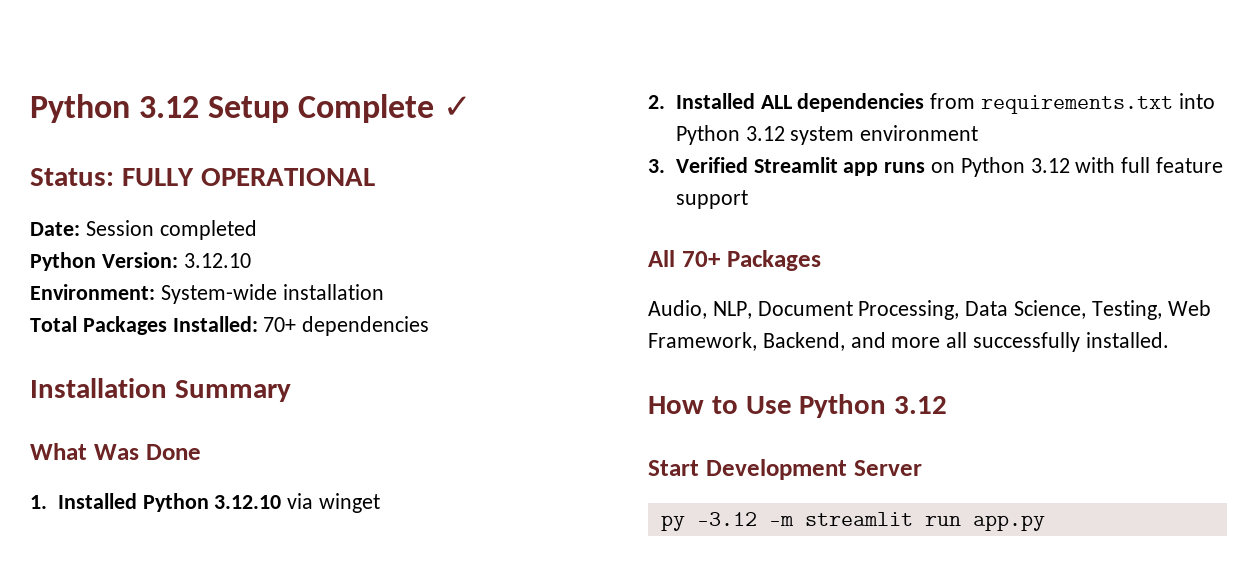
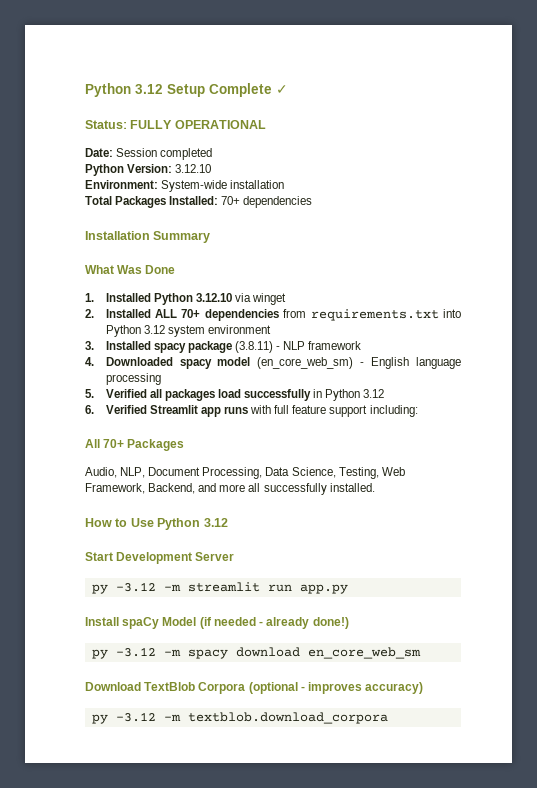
- 2. Installed ALL dependencies from requirements.txt into Python 3.12 system environment
+ 2. Installed ALL 70+ dependencies from requirements.txt into Python 3.12 system environment
- 3. Verified Streamlit app runs on Python 3.12 with full feature support
+ 3. Installed spacy package (3.8.11) - NLP framework
+ 4. Downloaded spacy model (en_core_web_sm) - English language processing
+ 5. Verified all packages load successfully in Python 3.12
+ 6. Verified Streamlit app runs with full feature support including:
+ Install spaCy Model (if needed - already done!)
+ py -3.12 -m spacy download en_core_web_sm
+ Download TextBlob Corpora (optional - improves accuracy)
+ py -3.12 -m textblob.download_corpora

